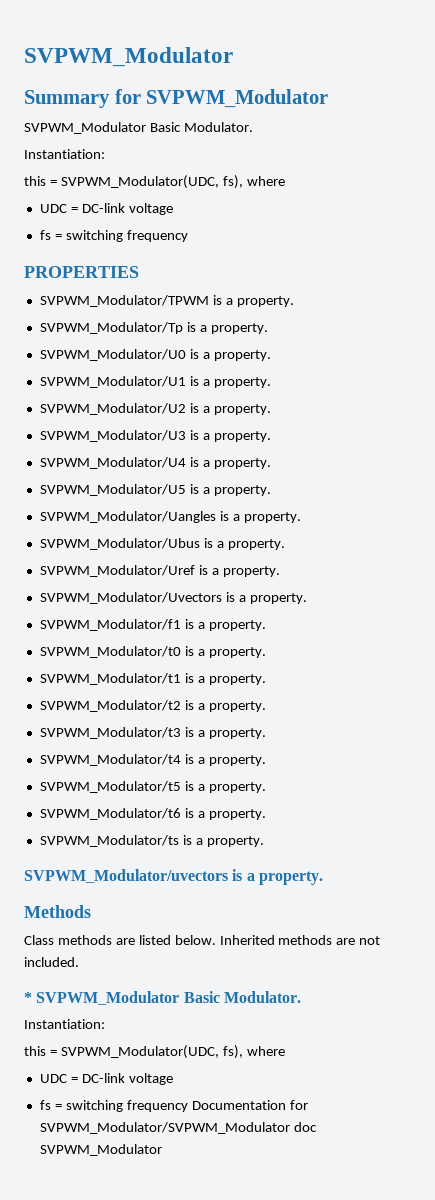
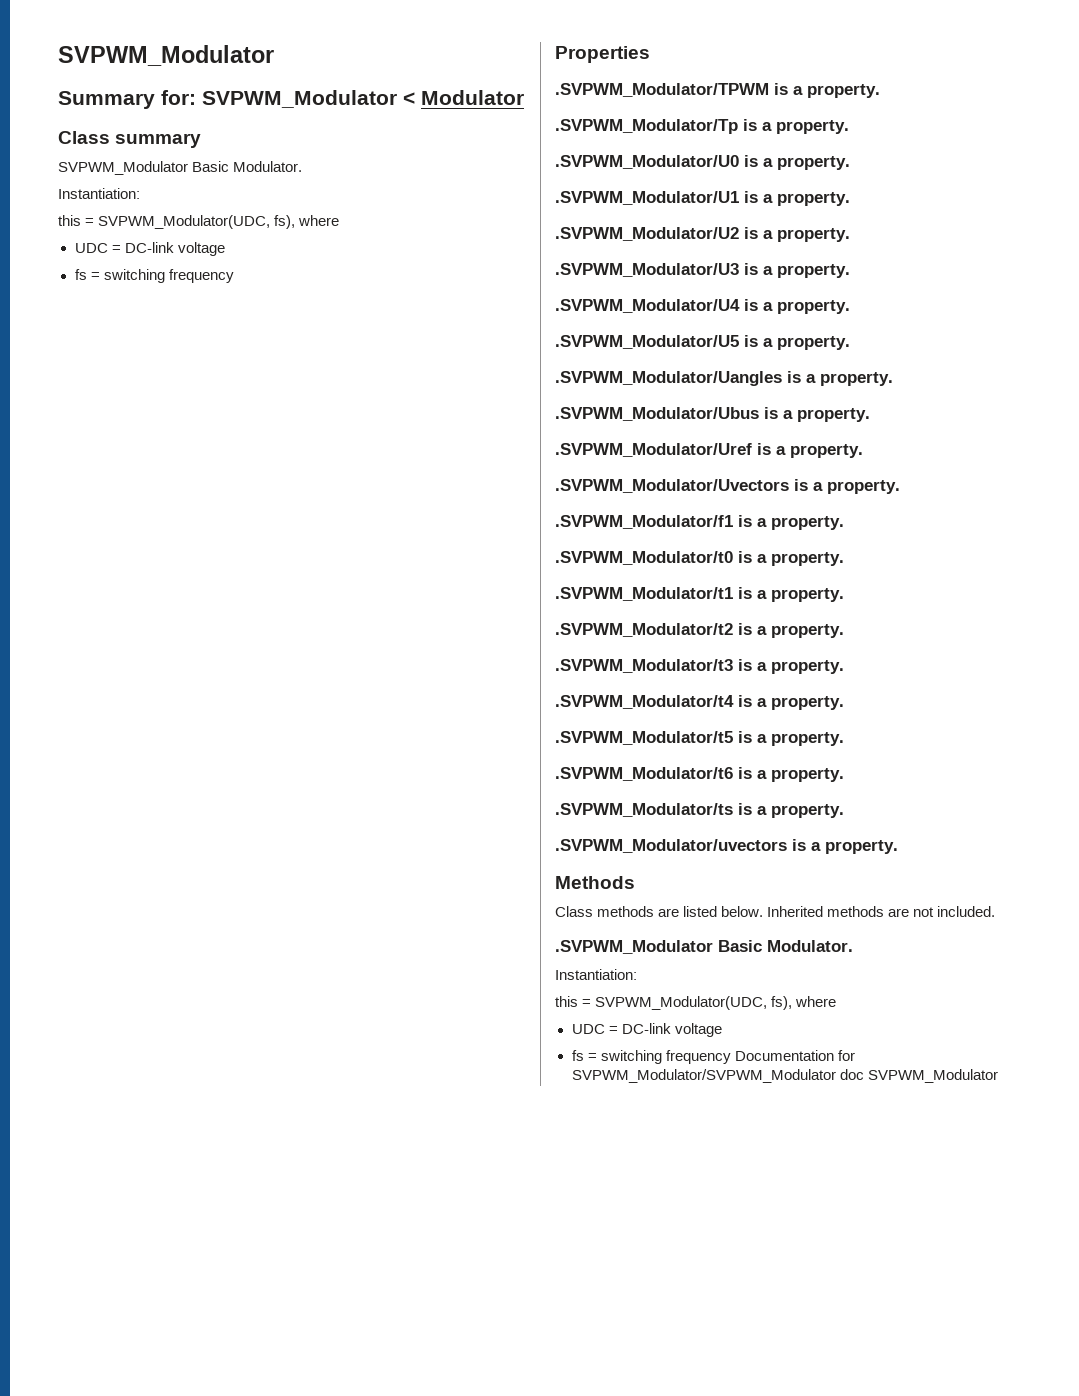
- Summary for SVPWM_Modulator
+ Summary for: SVPWM_Modulator < Modulator
+ Class summary
- PROPERTIES
- SVPWM_Modulator/TPWM is a property.
- SVPWM_Modulator/Tp is a property.
- SVPWM_Modulator/U0 is a property.
- SVPWM_Modulator/U1 is a property.
- SVPWM_Modulator/U2 is a property.
- SVPWM_Modulator/U3 is a property.
- SVPWM_Modulator/U4 is a property.
- SVPWM_Modulator/U5 is a property.
- SVPWM_Modulator/Uangles is a property.
- SVPWM_Modulator/Ubus is a property.
- SVPWM_Modulator/Uref is a property.
- SVPWM_Modulator/Uvectors is a property.
- SVPWM_Modulator/f1 is a property.
- SVPWM_Modulator/t0 is a property.
- SVPWM_Modulator/t1 is a property.
- SVPWM_Modulator/t2 is a property.
- SVPWM_Modulator/t3 is a property.
- SVPWM_Modulator/t4 is a property.
- SVPWM_Modulator/t5 is a property.
- SVPWM_Modulator/t6 is a property.
- SVPWM_Modulator/ts is a property.
- SVPWM_Modulator/uvectors is a property.
+ Properties
+ .SVPWM_Modulator/TPWM is a property.
+ .SVPWM_Modulator/Tp is a property.
+ .SVPWM_Modulator/U0 is a property.
+ .SVPWM_Modulator/U1 is a property.
+ .SVPWM_Modulator/U2 is a property.
+ .SVPWM_Modulator/U3 is a property.
+ .SVPWM_Modulator/U4 is a property.
+ .SVPWM_Modulator/U5 is a property.
+ .SVPWM_Modulator/Uangles is a property.
+ .SVPWM_Modulator/Ubus is a property.
+ .SVPWM_Modulator/Uref is a property.
+ .SVPWM_Modulator/Uvectors is a property.
+ .SVPWM_Modulator/f1 is a property.
+ .SVPWM_Modulator/t0 is a property.
+ .SVPWM_Modulator/t1 is a property.
+ .SVPWM_Modulator/t2 is a property.
+ .SVPWM_Modulator/t3 is a property.
+ .SVPWM_Modulator/t4 is a property.
+ .SVPWM_Modulator/t5 is a property.
+ .SVPWM_Modulator/t6 is a property.
+ .SVPWM_Modulator/ts is a property.
+ .SVPWM_Modulator/uvectors is a property.
- * SVPWM_Modulator Basic Modulator.
+ .SVPWM_Modulator Basic Modulator.

